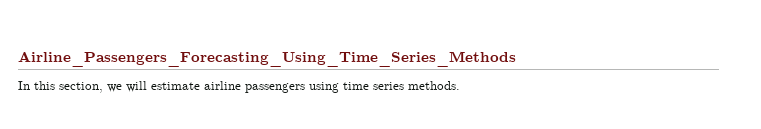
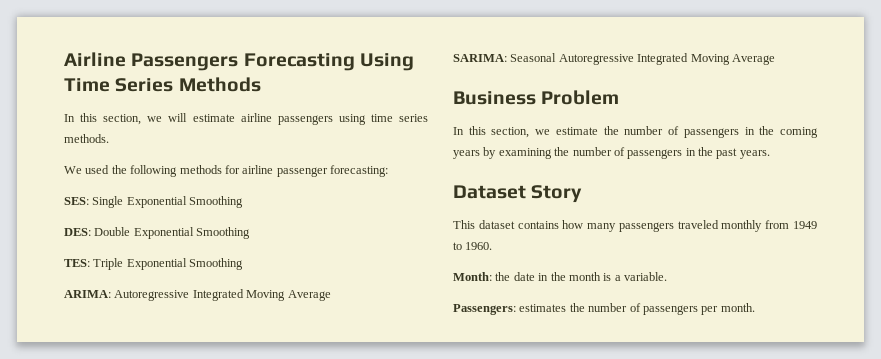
- Airline_Passengers_Forecasting_Using_Time_Series_Methods
+ Airline Passengers Forecasting Using Time Series Methods
+ We used the following methods for airline passenger forecasting:
+ SES: Single Exponential Smoothing
+ DES: Double Exponential Smoothing
+ TES: Triple Exponential Smoothing
+ ARIMA: Autoregressive Integrated Moving Average
+ SARIMA: Seasonal Autoregressive Integrated Moving Average
+ Business Problem
+ In this section, we estimate the number of passengers in the coming years by examining the number of passengers in the past years.
+ Dataset Story
+ This dataset contains how many passengers traveled monthly from 1949 to 1960.
+ Month: the date in the month is a variable.
+ Passengers: estimates the number of passengers per month.

